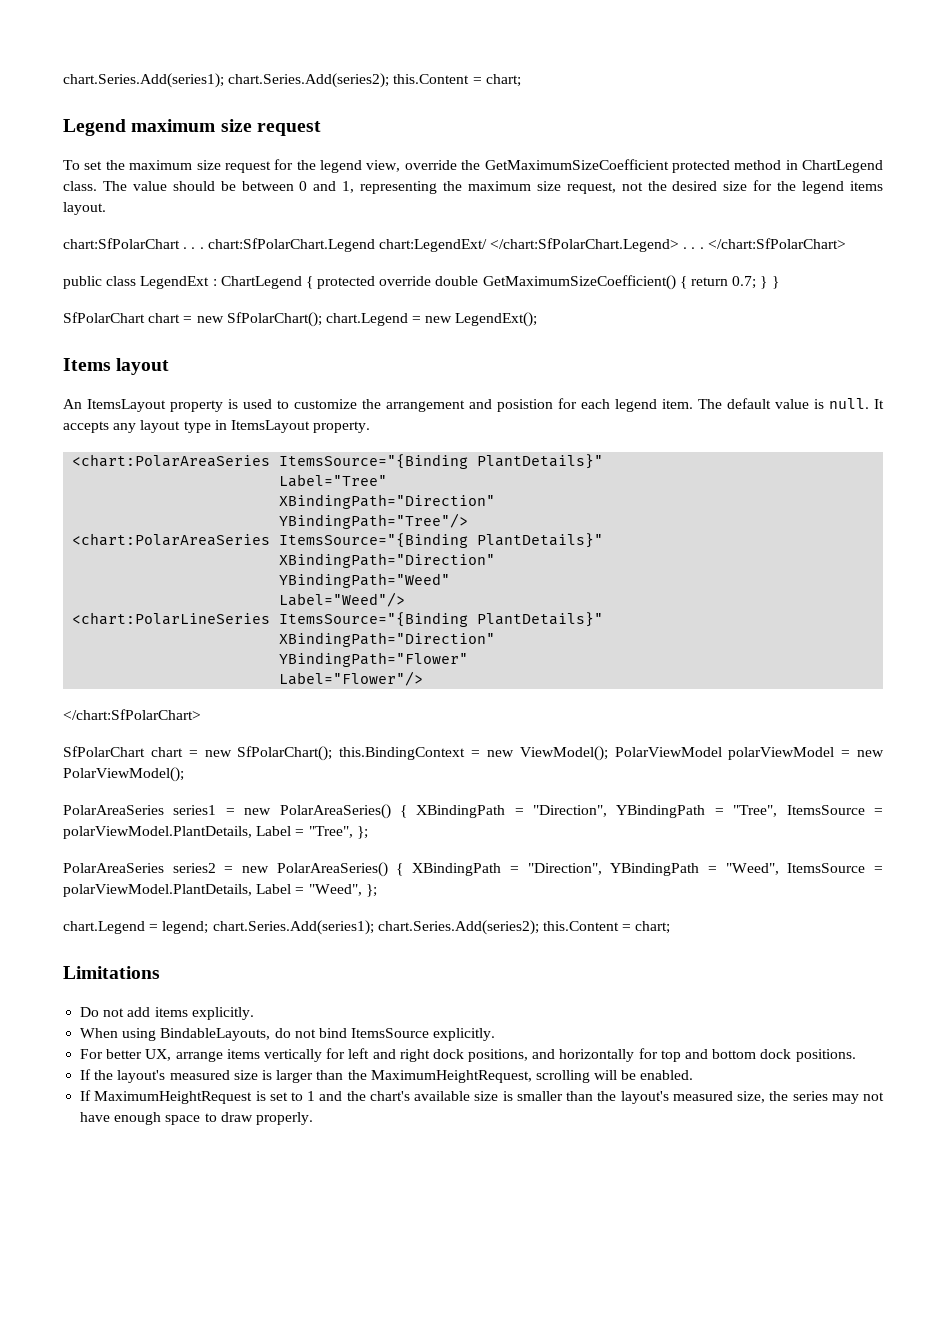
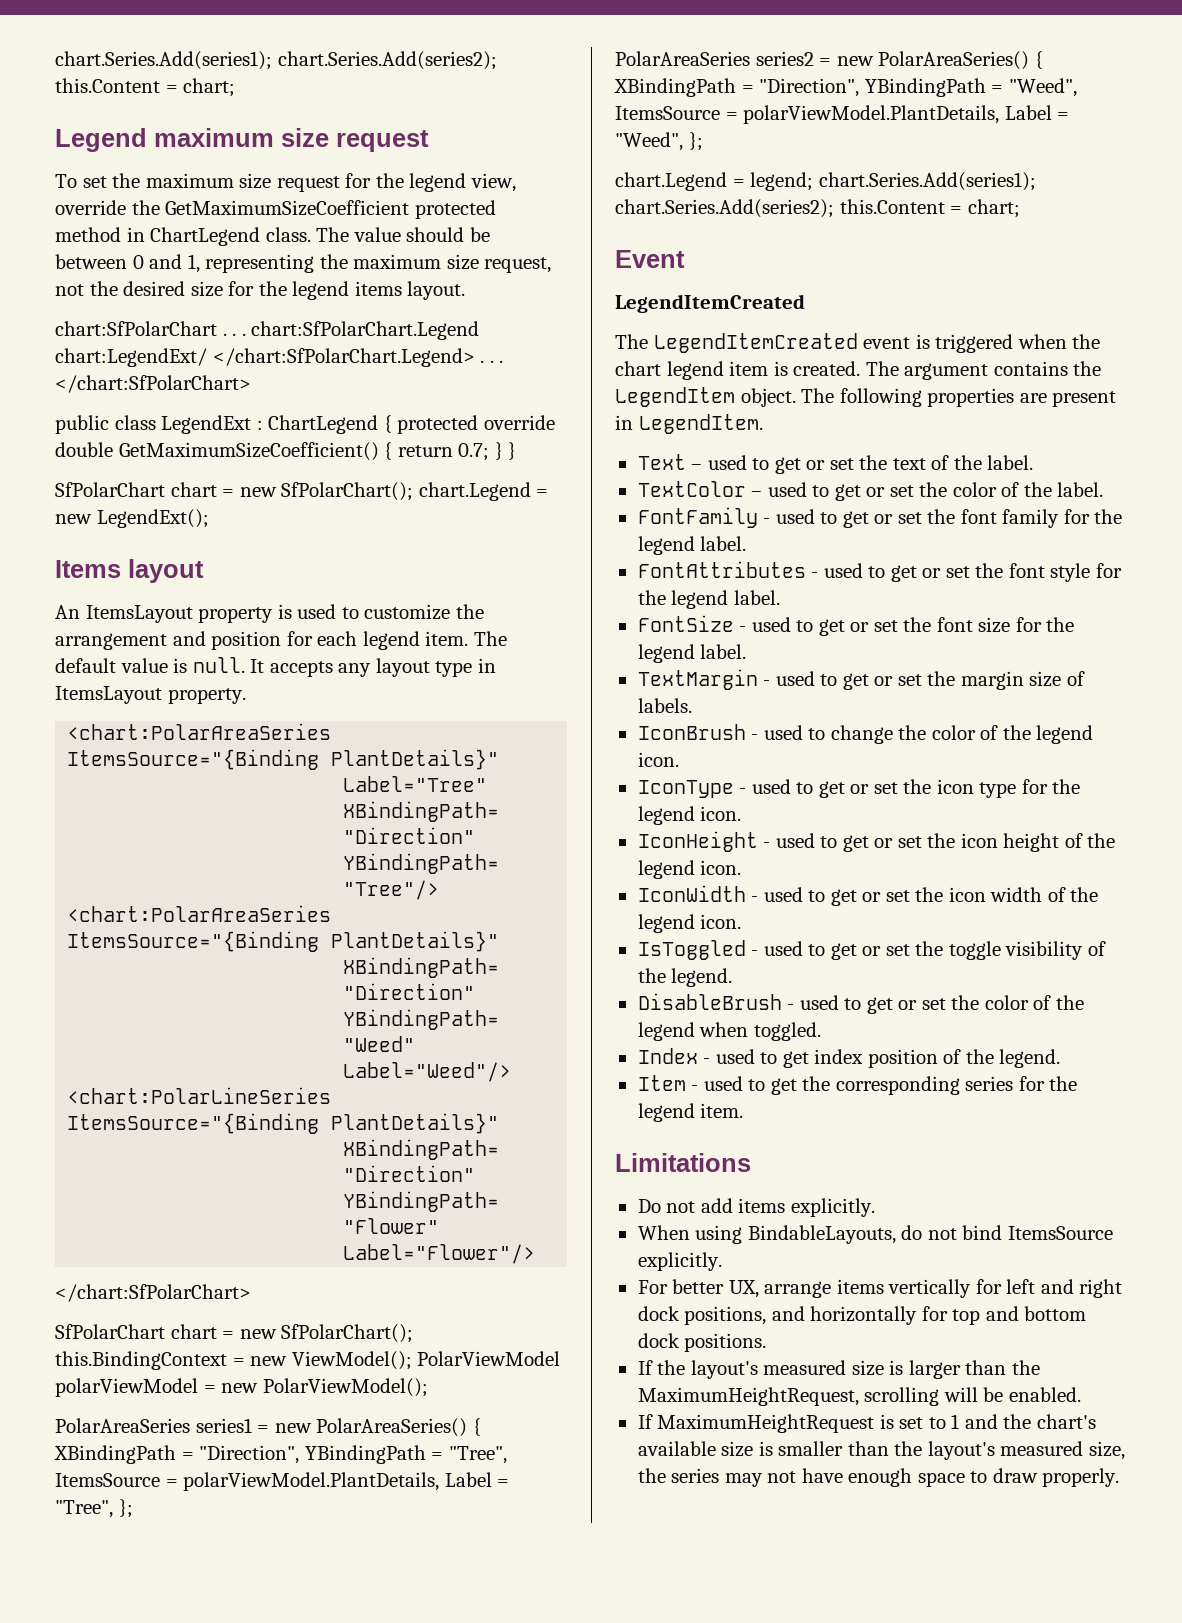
- An ItemsLayout property is used to customize the arrangement and posistion for each legend item.
+ An ItemsLayout property is used to customize the arrangement and position for each legend item.
+ Event
+ LegendItemCreated
+ The LegendItemCreated event is triggered when the chart legend item is created. The argument contains the LegendItem object. The following properties are present in LegendItem.
+ Text – used to get or set the text of the label.
+ TextColor – used to get or set the color of the label.
+ FontFamily - used to get or set the font family for the legend label.
+ FontAttributes - used to get or set the font style for the legend label.
+ FontSize - used to get or set the font size for the legend label.
+ TextMargin - used to get or set the margin size of labels.
+ IconBrush - used to change the color of the legend icon.
+ IconType - used to get or set the icon type for the legend icon.
+ IconHeight - used to get or set the icon height of the legend icon.
+ IconWidth - used to get or set the icon width of the legend icon.
+ IsToggled - used to get or set the toggle visibility of the legend.
+ DisableBrush - used to get or set the color of the legend when toggled.
+ Index - used to get index position of the legend.
+ Item - used to get the corresponding series for the legend item.

